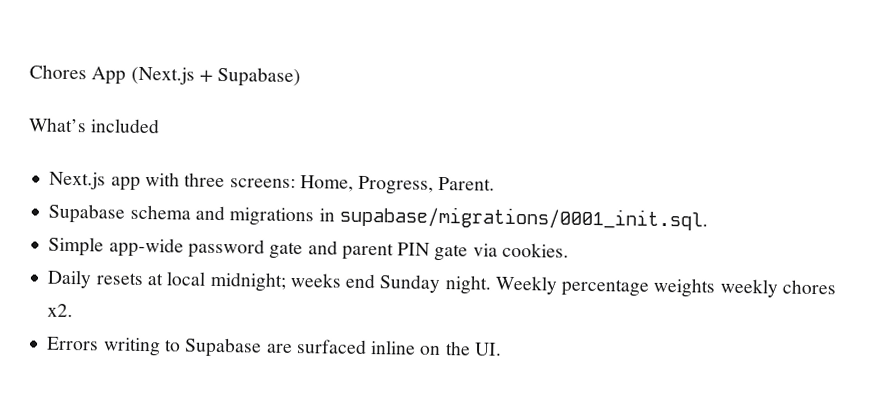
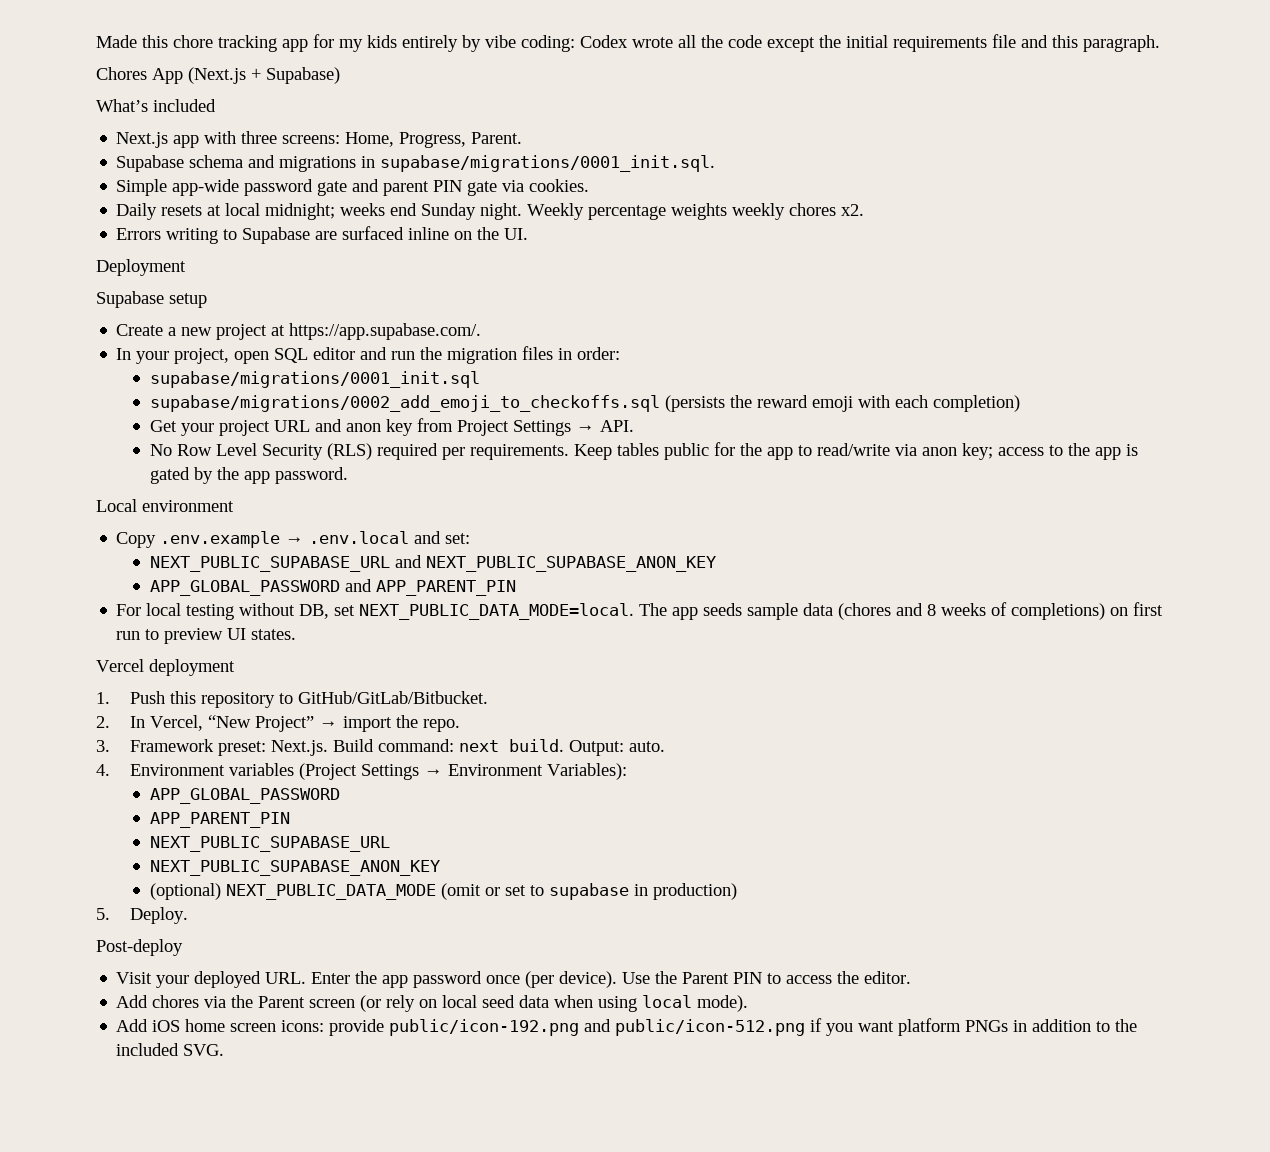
+ Made this chore tracking app for my kids entirely by vibe coding: Codex wrote all the code except the initial requirements file and this paragraph.
+ Deployment
+ Supabase setup
+ Create a new project at https://app.supabase.com/.
+ In your project, open SQL editor and run the migration files in order:
+ supabase/migrations/0001_init.sql
+ supabase/migrations/0002_add_emoji_to_checkoffs.sql (persists the reward emoji with each completion)
+ Get your project URL and anon key from Project Settings → API.
+ No Row Level Security (RLS) required per requirements. Keep tables public for the app to read/write via anon key; access to the app is gated by the app password.
+ Local environment
+ Copy .env.example → .env.local and set:
+ NEXT_PUBLIC_SUPABASE_URL and NEXT_PUBLIC_SUPABASE_ANON_KEY
+ APP_GLOBAL_PASSWORD and APP_PARENT_PIN
+ For local testing without DB, set NEXT_PUBLIC_DATA_MODE=local. The app seeds sample data (chores and 8 weeks of completions) on first run to preview UI states.
+ Vercel deployment
+ 1. Push this repository to GitHub/GitLab/Bitbucket.
+ 2. In Vercel, “New Project” → import the repo.
+ 3. Framework preset: Next.js. Build command: next build. Output: auto.
+ 4. Environment variables (Project Settings → Environment Variables):
+ APP_GLOBAL_PASSWORD
+ APP_PARENT_PIN
+ NEXT_PUBLIC_SUPABASE_URL
+ NEXT_PUBLIC_SUPABASE_ANON_KEY
+ (optional) NEXT_PUBLIC_DATA_MODE (omit or set to supabase in production)
+ 5. Deploy.
+ Post-deploy
+ Visit your deployed URL. Enter the app password once (per device). Use the Parent PIN to access the editor.
+ Add chores via the Parent screen (or rely on local seed data when using local mode).
+ Add iOS home screen icons: provide public/icon-192.png and public/icon-512.png if you want platform PNGs in addition to the included SVG.

